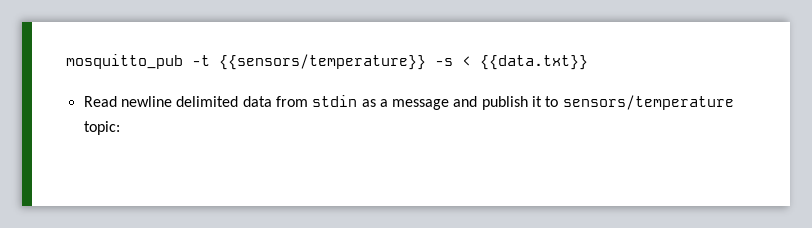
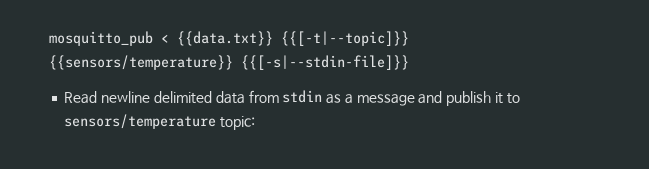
- mosquitto_pub -t {{sensors/temperature}} -s < {{data.txt}}
+ mosquitto_pub < {{data.txt}} {{[-t|--topic]}} {{sensors/temperature}} {{[-s|--stdin-file]}}

